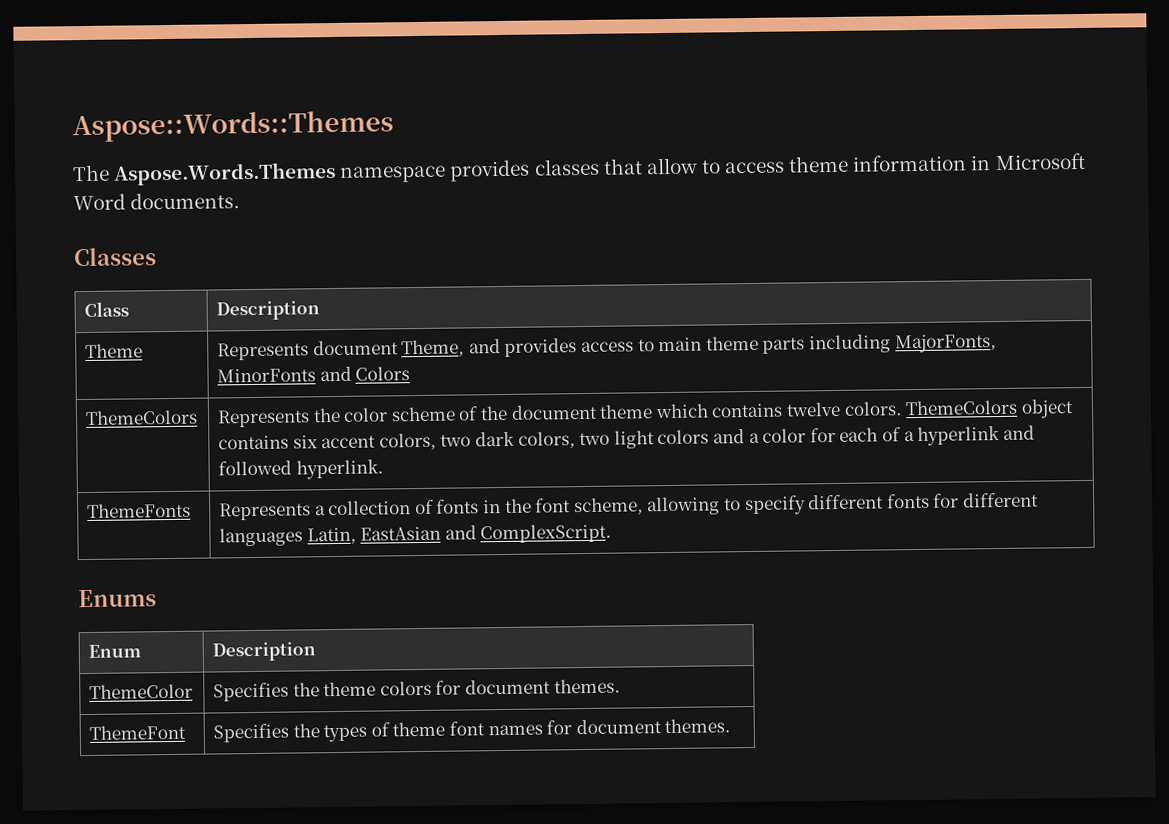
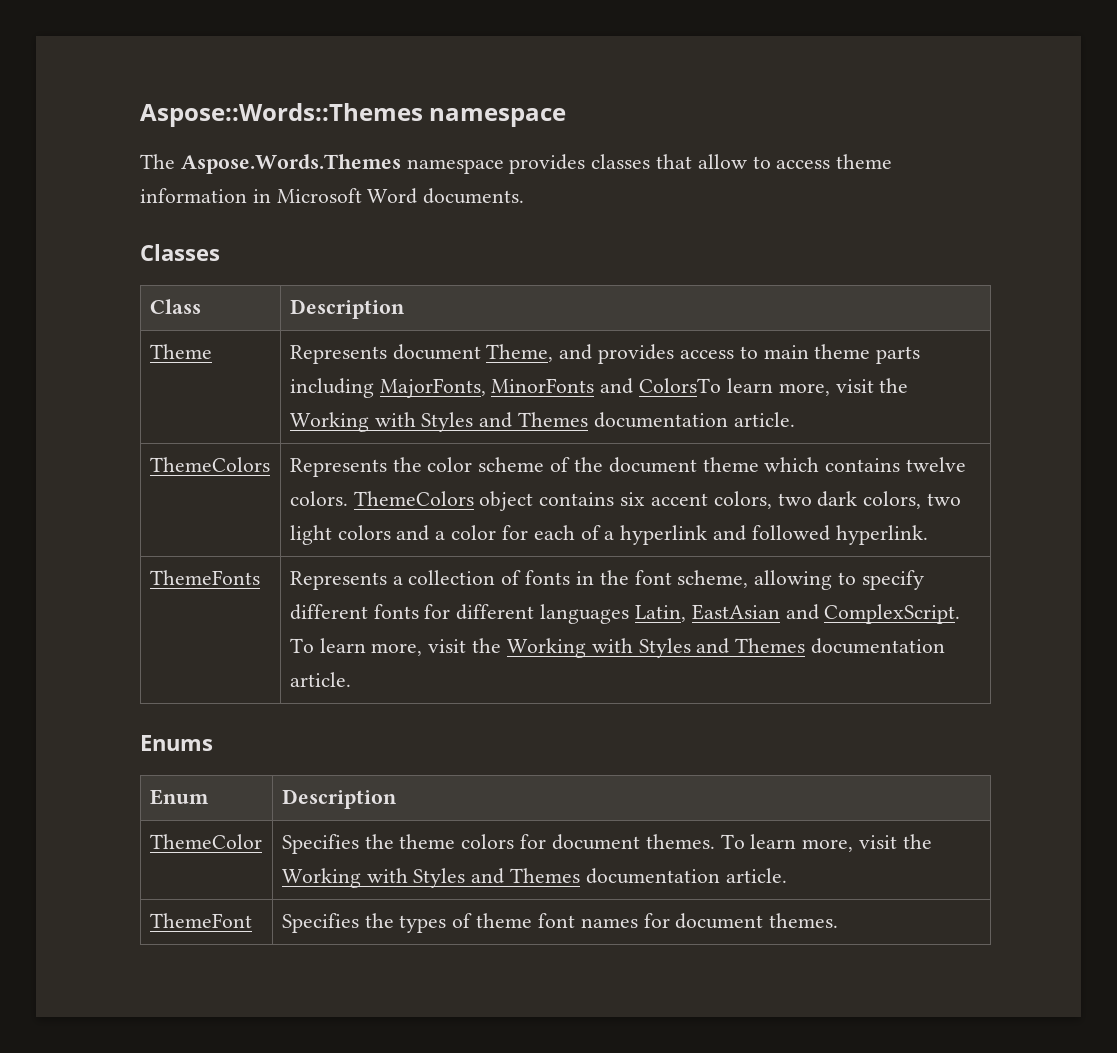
- Aspose::Words::Themes
+ Aspose::Words::Themes namespace
- Theme | Represents document Theme, and provides access to main theme parts including MajorFonts, MinorFonts and Colors
+ Theme | Represents document Theme, and provides access to main theme parts including MajorFonts, MinorFonts and ColorsTo learn more, visit the Working with Styles and Themes documentation article.
- ThemeFonts | Represents a collection of fonts in the font scheme, allowing to specify different fonts for different languages Latin, EastAsian and ComplexScript.
+ ThemeFonts | Represents a collection of fonts in the font scheme, allowing to specify different fonts for different languages Latin, EastAsian and ComplexScript. To learn more, visit the Working with Styles and Themes documentation article.
- ThemeColor | Specifies the theme colors for document themes.
+ ThemeColor | Specifies the theme colors for document themes. To learn more, visit the Working with Styles and Themes documentation article.

